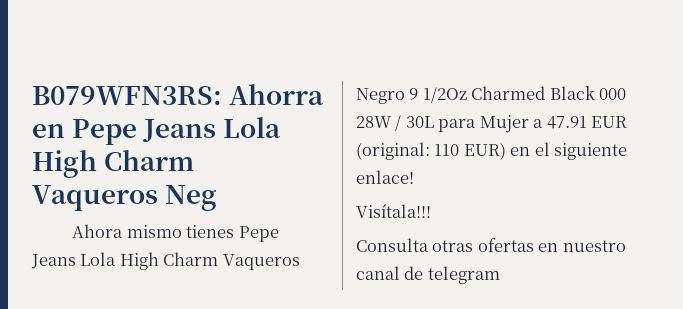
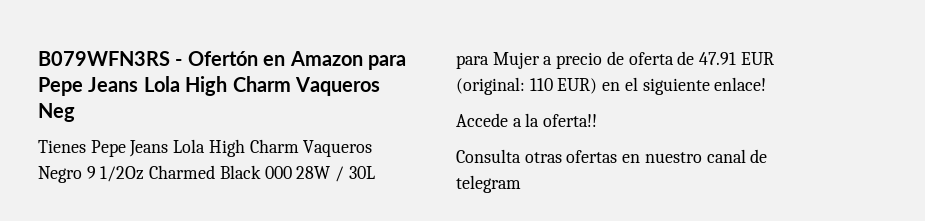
- B079WFN3RS: Ahorra en Pepe Jeans Lola High Charm Vaqueros Neg
+ B079WFN3RS - Ofertón en Amazon para Pepe Jeans Lola High Charm Vaqueros Neg
- Ahora mismo tienes Pepe Jeans Lola High Charm Vaqueros Negro 9 1/2Oz Charmed Black 000 28W / 30L para Mujer a 47.91 EUR (original: 110 EUR) en el siguiente enlace!
+ Tienes Pepe Jeans Lola High Charm Vaqueros Negro 9 1/2Oz Charmed Black 000 28W / 30L para Mujer a precio de oferta de 47.91 EUR (original: 110 EUR) en el siguiente enlace!
- Visítala!!!
+ Accede a la oferta!!

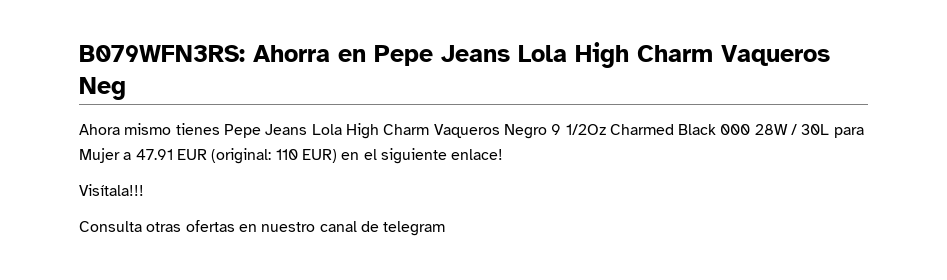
- B079WFN3RS - Ofertón en Amazon para Pepe Jeans Lola High Charm Vaqueros Neg
+ B079WFN3RS: Ahorra en Pepe Jeans Lola High Charm Vaqueros Neg
- Tienes Pepe Jeans Lola High Charm Vaqueros Negro 9 1/2Oz Charmed Black 000 28W / 30L para Mujer a precio de oferta de 47.91 EUR (original: 110 EUR) en el siguiente enlace!
+ Ahora mismo tienes Pepe Jeans Lola High Charm Vaqueros Negro 9 1/2Oz Charmed Black 000 28W / 30L para Mujer a 47.91 EUR (original: 110 EUR) en el siguiente enlace!
- Accede a la oferta!!
+ Visítala!!!

